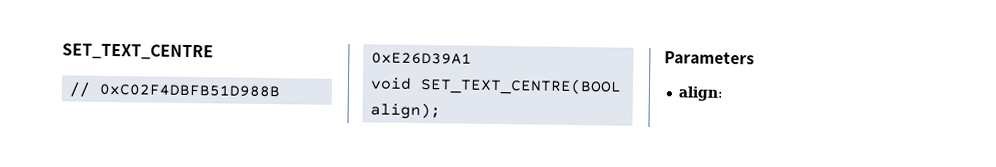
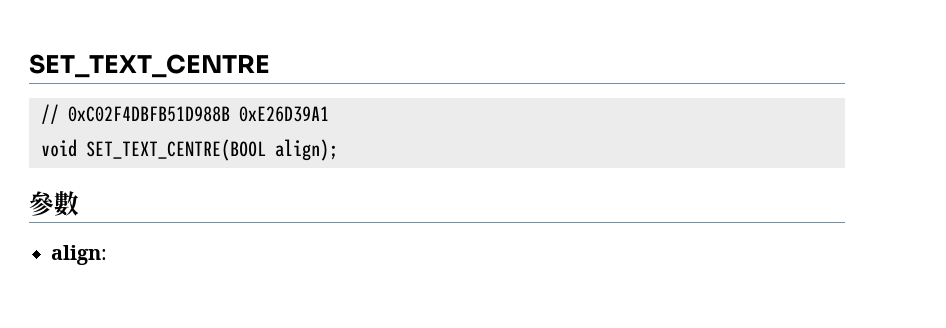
- Parameters
+ 參數

